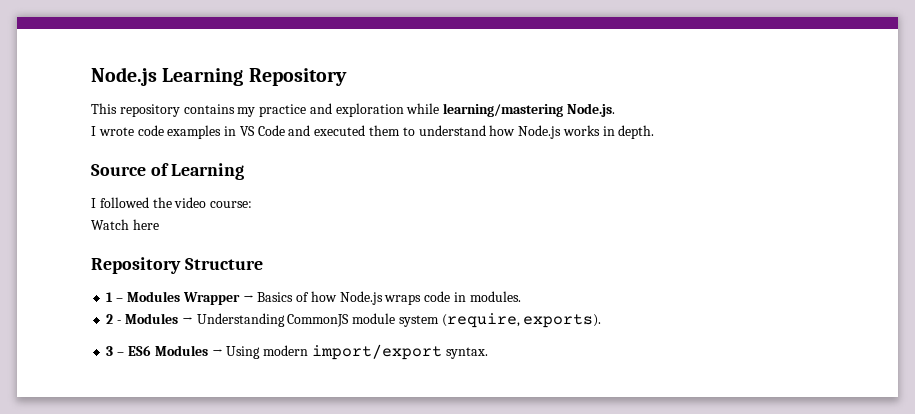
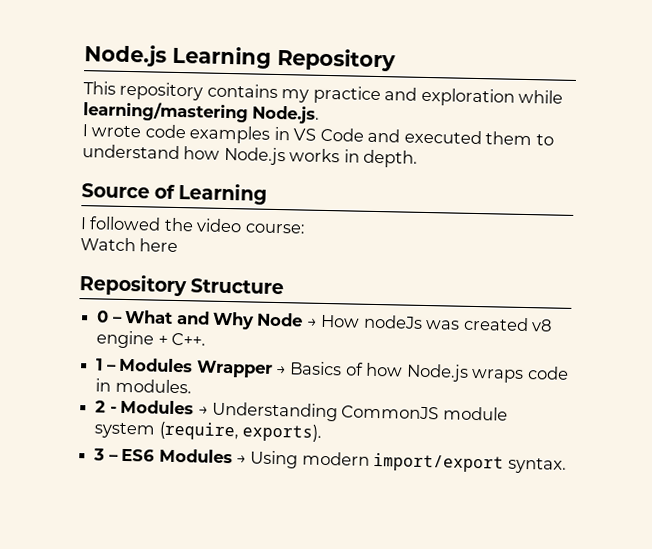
+ 0 – What and Why Node → How nodeJs was created v8 engine + C++.

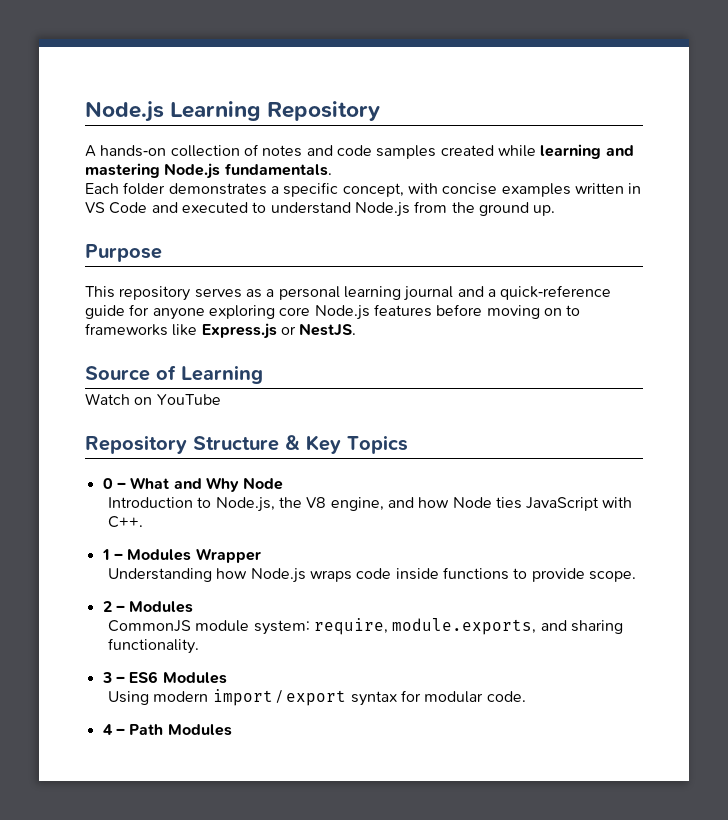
- This repository contains my practice and exploration while learning/mastering Node.js.
- I wrote code examples in VS Code and executed them to understand how Node.js works in depth.
+ A hands‑on collection of notes and code samples created while learning and mastering Node.js fundamentals.
+ Each folder demonstrates a specific concept, with concise examples written in VS Code and executed to understand Node.js from the ground up.
+ Purpose
+ This repository serves as a personal learning journal and a quick‑reference guide for anyone exploring core Node.js features before moving on to frameworks like Express.js or NestJS.
  Source of Learning
- I followed the video course:
- Watch here
+ Watch on YouTube
- Repository Structure
+ Repository Structure & Key Topics
- 0 – What and Why Node → How nodeJs was created v8 engine + C++.
+ 0 – What and Why Node
+ Introduction to Node.js, the V8 engine, and how Node ties JavaScript with C++.
- 1 – Modules Wrapper → Basics of how Node.js wraps code in modules.
- 2 - Modules → Understanding CommonJS module system (require, exports).
+ 1 – Modules Wrapper
+ Understanding how Node.js wraps code inside functions to provide scope.
+ 2 – Modules
+ CommonJS module system: require, module.exports, and sharing functionality.
- 3 – ES6 Modules → Using modern import/export syntax.
+ 3 – ES6 Modules
+ Using modern import / export syntax for modular code.
+ 4 – Path Modules

